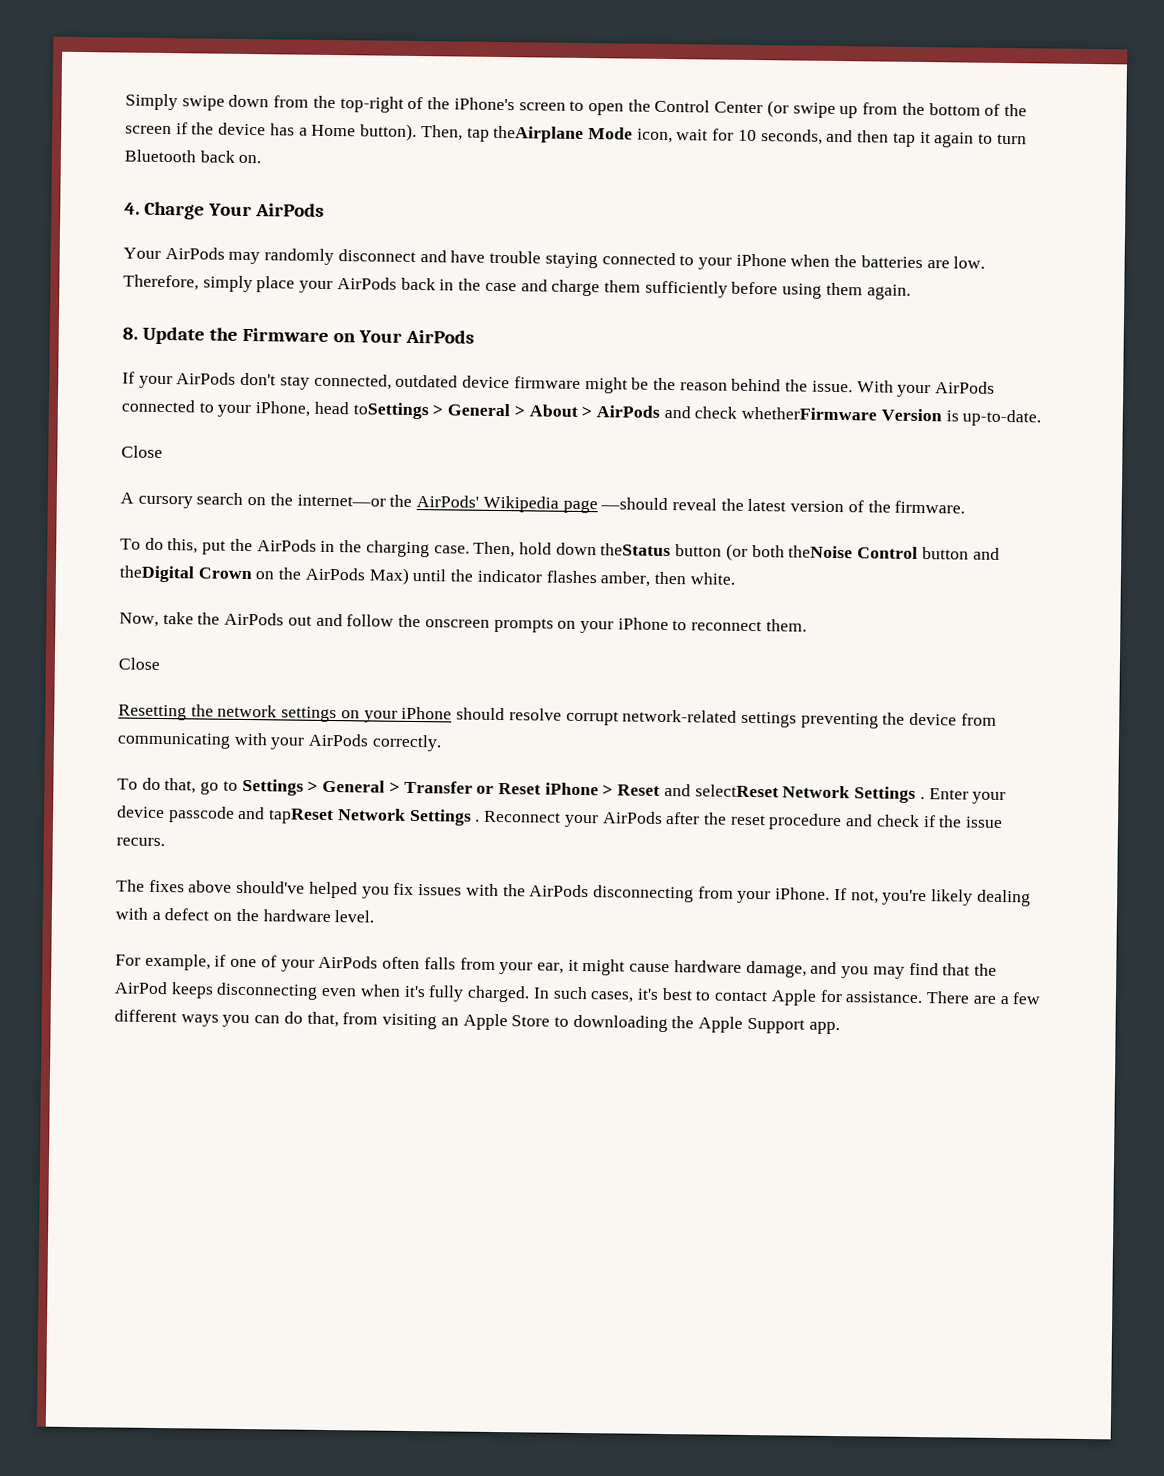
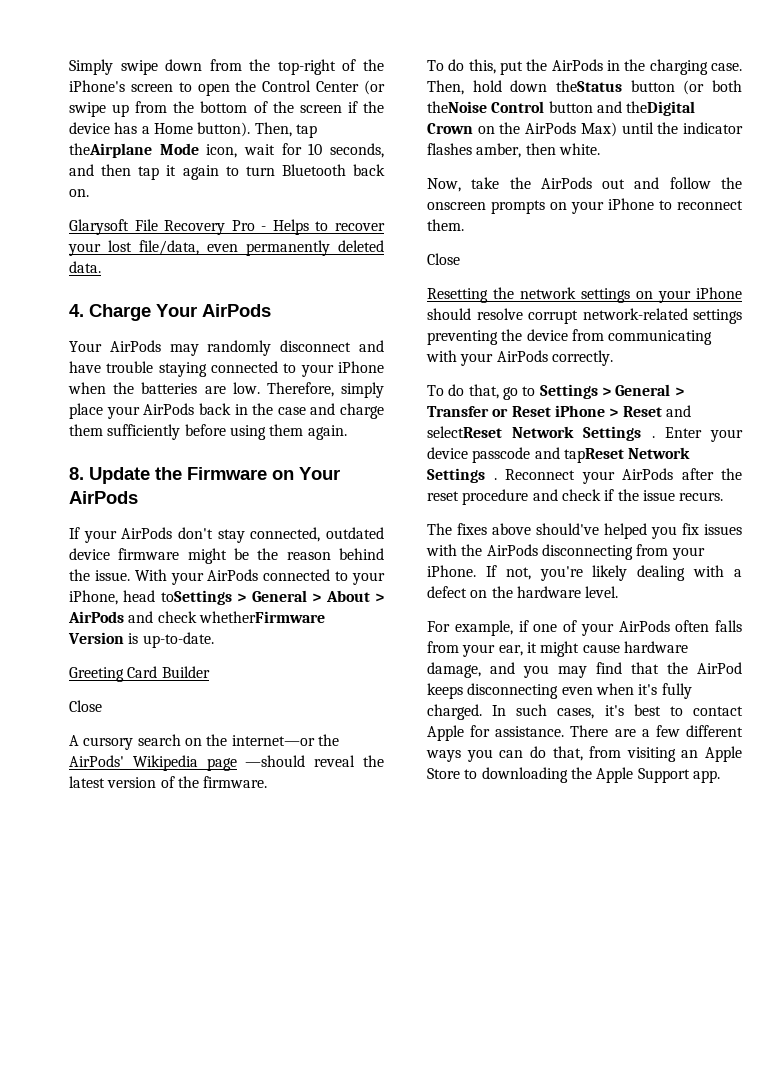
+ Glarysoft File Recovery Pro - Helps to recover your lost file/data, even permanently deleted data.
+ Greeting Card Builder

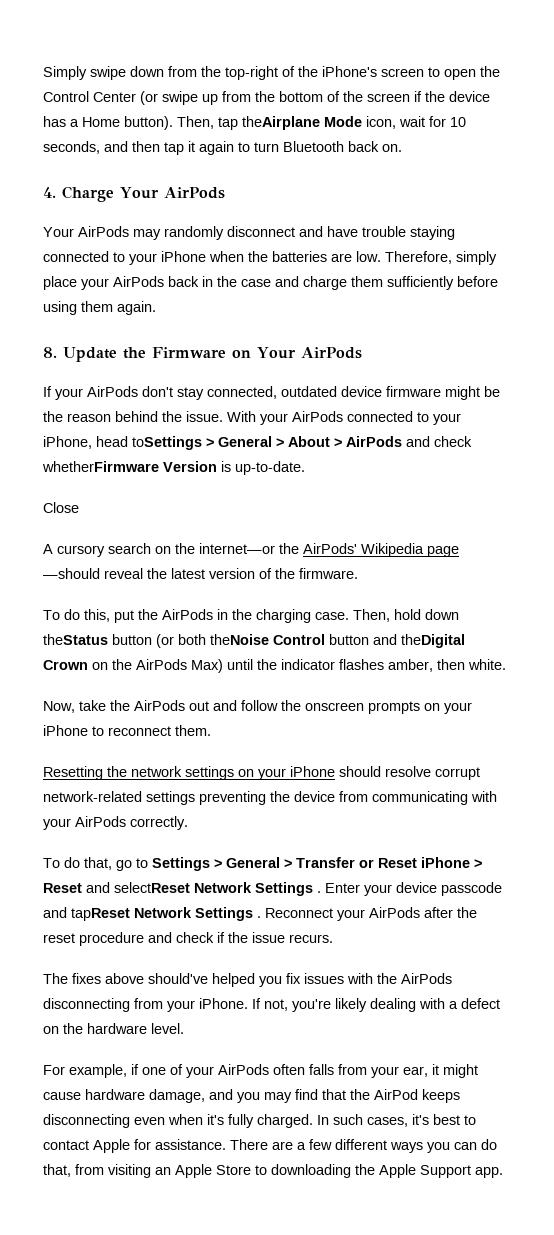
- Glarysoft File Recovery Pro - Helps to recover your lost file/data, even permanently deleted data.
- Greeting Card Builder
  Now, take the AirPods out and follow the onscreen prompts on your iPhone to reconnect them.
- Close

